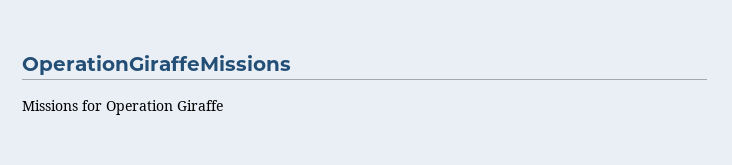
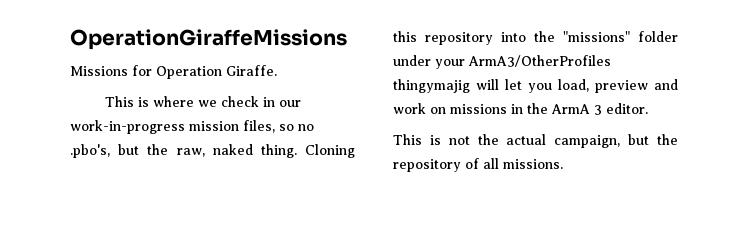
- Missions for Operation Giraffe
+ Missions for Operation Giraffe.
+ This is where we check in our work-in-progress mission files, so no .pbo's, but the raw, naked thing. Cloning this repository into the "missions" folder under your ArmA3/OtherProfiles thingymajig will let you load, preview and work on missions in the ArmA 3 editor.
+ This is not the actual campaign, but the repository of all missions.

